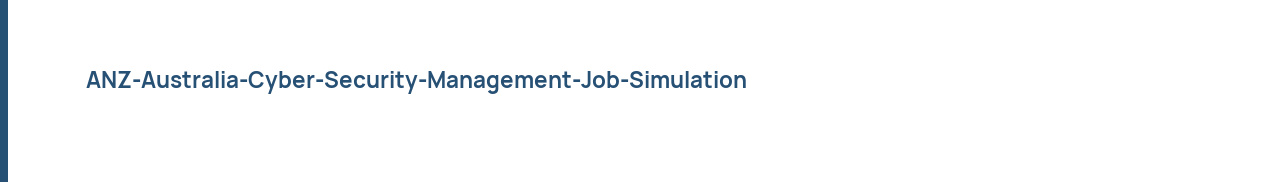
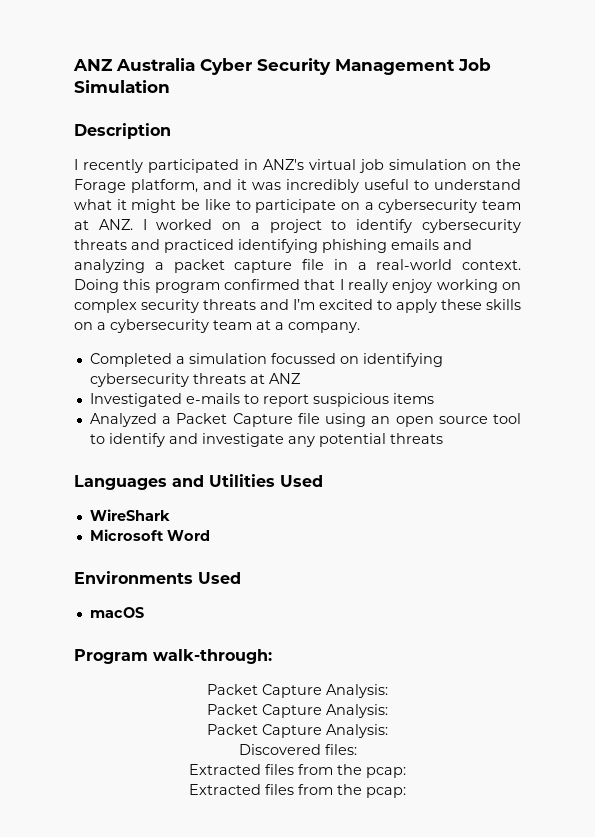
- ANZ-Australia-Cyber-Security-Management-Job-Simulation
+ ANZ Australia Cyber Security Management Job Simulation
+ Description
+ I recently participated in ANZ's virtual job simulation on the Forage platform, and it was incredibly useful to understand what it might be like to participate on a cybersecurity team at ANZ. I worked on a project to identify cybersecurity threats and practiced identifying phishing emails and analyzing a packet capture file in a real-world context. Doing this program confirmed that I really enjoy working on complex security threats and I’m excited to apply these skills on a cybersecurity team at a company.
+ Completed a simulation focussed on identifying cybersecurity threats at ANZ
+ Investigated e-mails to report suspicious items
+ Analyzed a Packet Capture file using an open source tool to identify and investigate any potential threats
+ Languages and Utilities Used
+ WireShark
+ Microsoft Word
+ Environments Used
+ macOS
+ Program walk-through:
+ Packet Capture Analysis:
+ Packet Capture Analysis:
+ Packet Capture Analysis:
+ Discovered files:
+ Extracted files from the pcap:
+ Extracted files from the pcap:

